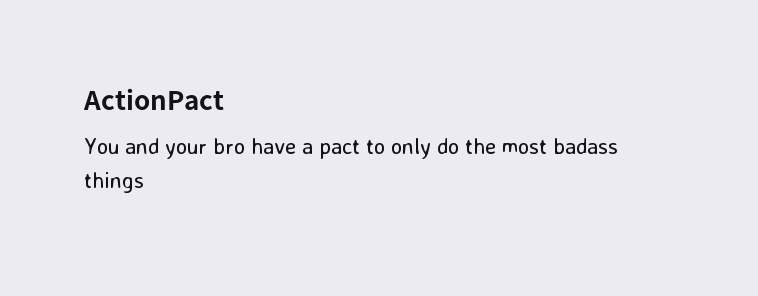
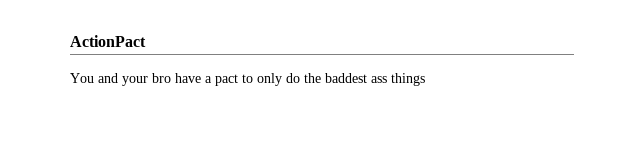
- You and your bro have a pact to only do the most badass things
+ You and your bro have a pact to only do the baddest ass things

